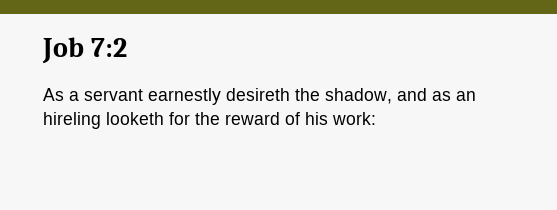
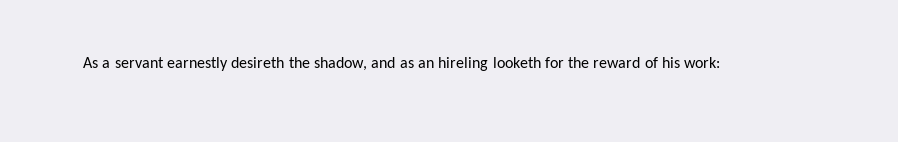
- Job 7:2

